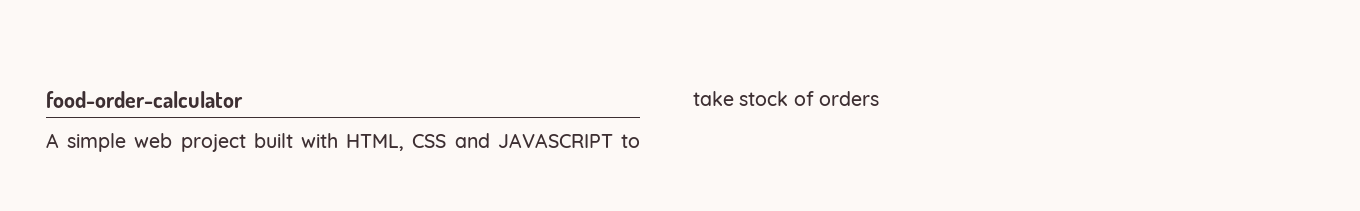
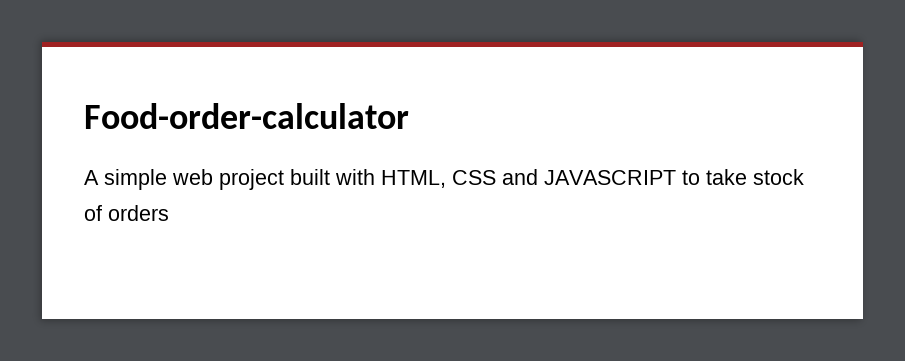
- food-order-calculator
+ Food-order-calculator

